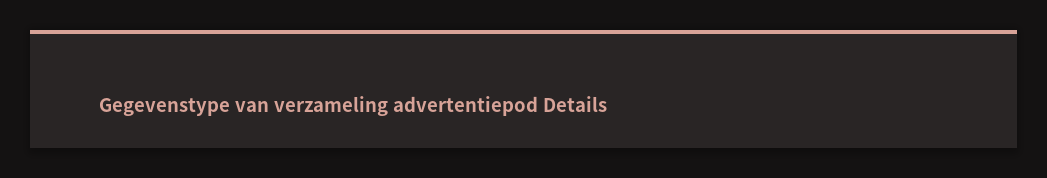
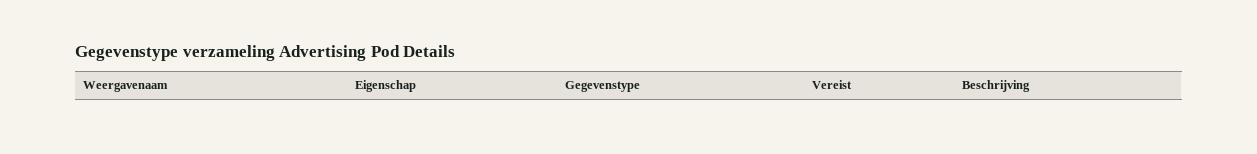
- Gegevenstype van verzameling advertentiepod Details
+ Gegevenstype verzameling Advertising Pod Details
+ Weergavenaam | Eigenschap | Gegevenstype | Vereist | Beschrijving

